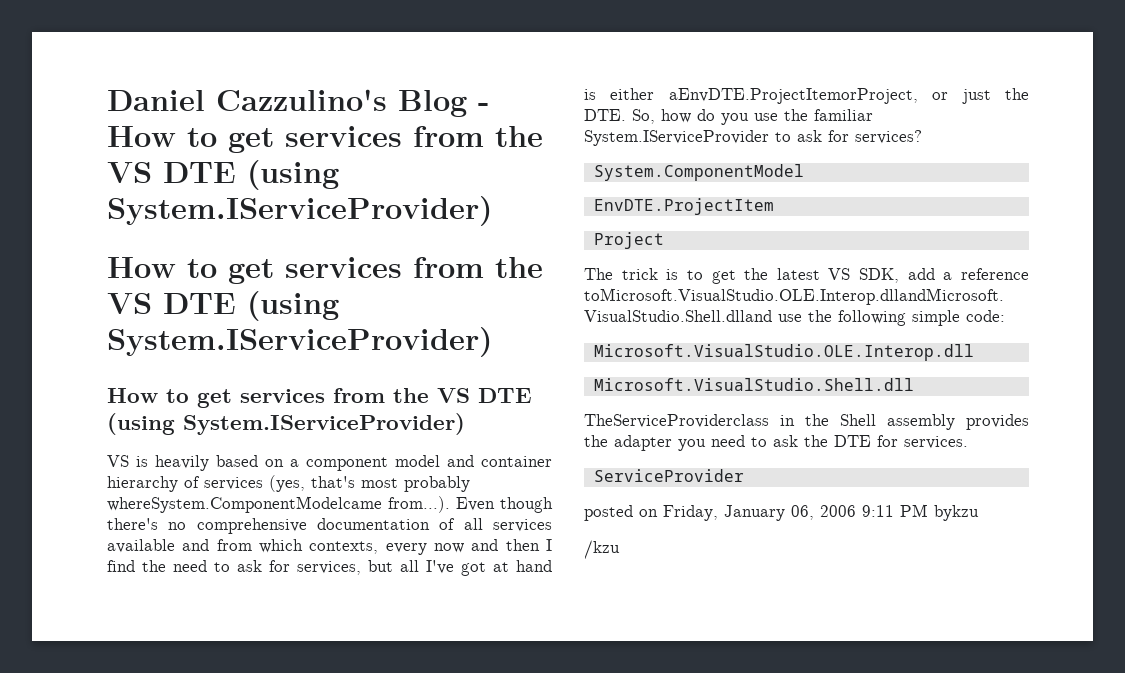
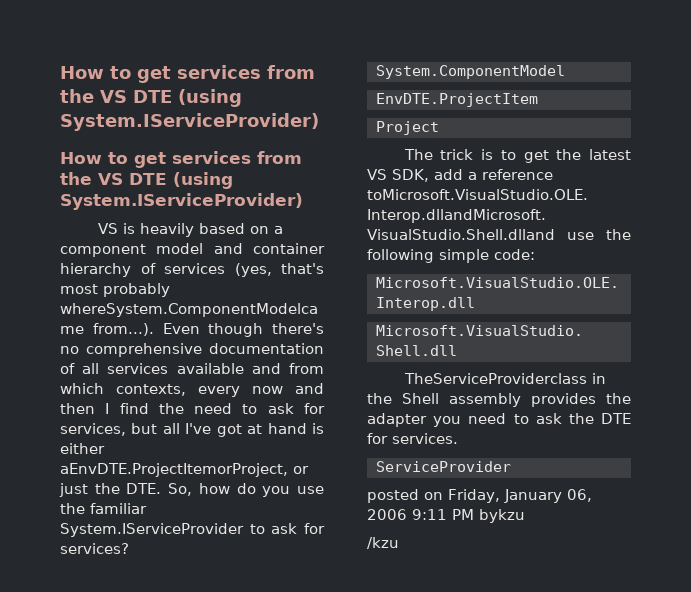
- Daniel Cazzulino's Blog - How to get services from the VS DTE (using System.IServiceProvider)

